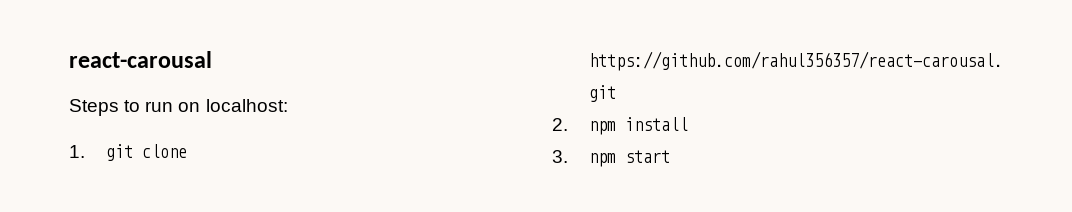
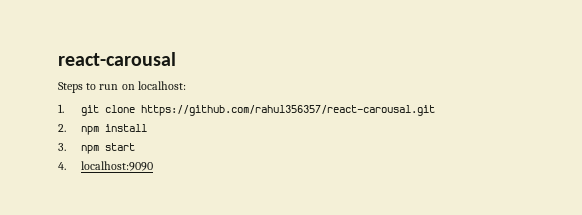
+ 4. localhost:9090

